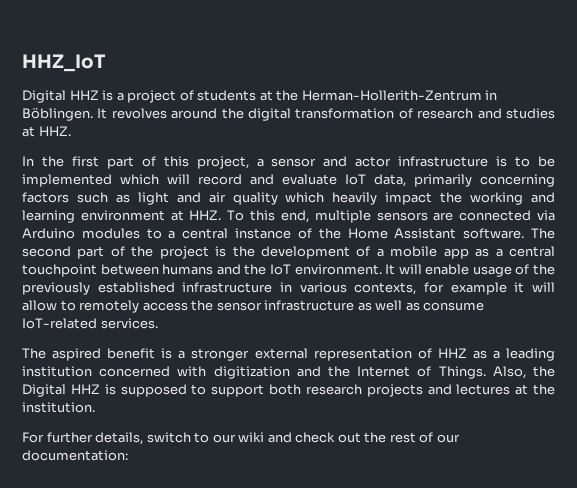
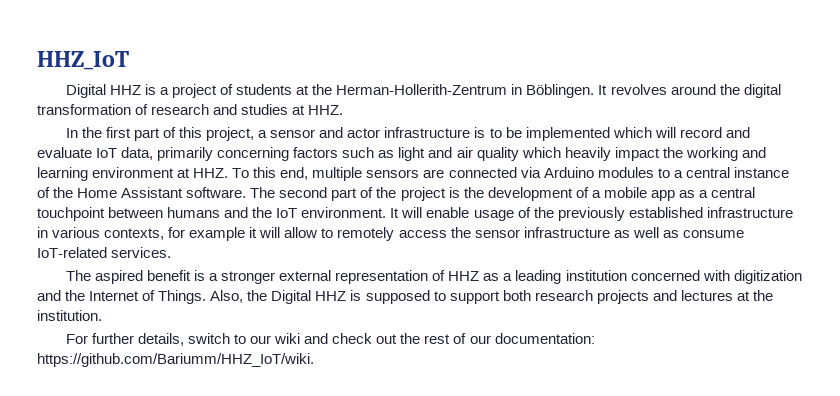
- For further details, switch to our wiki and check out the rest of our documentation:
+ For further details, switch to our wiki and check out the rest of our documentation: https://github.com/Bariumm/HHZ_IoT/wiki.

